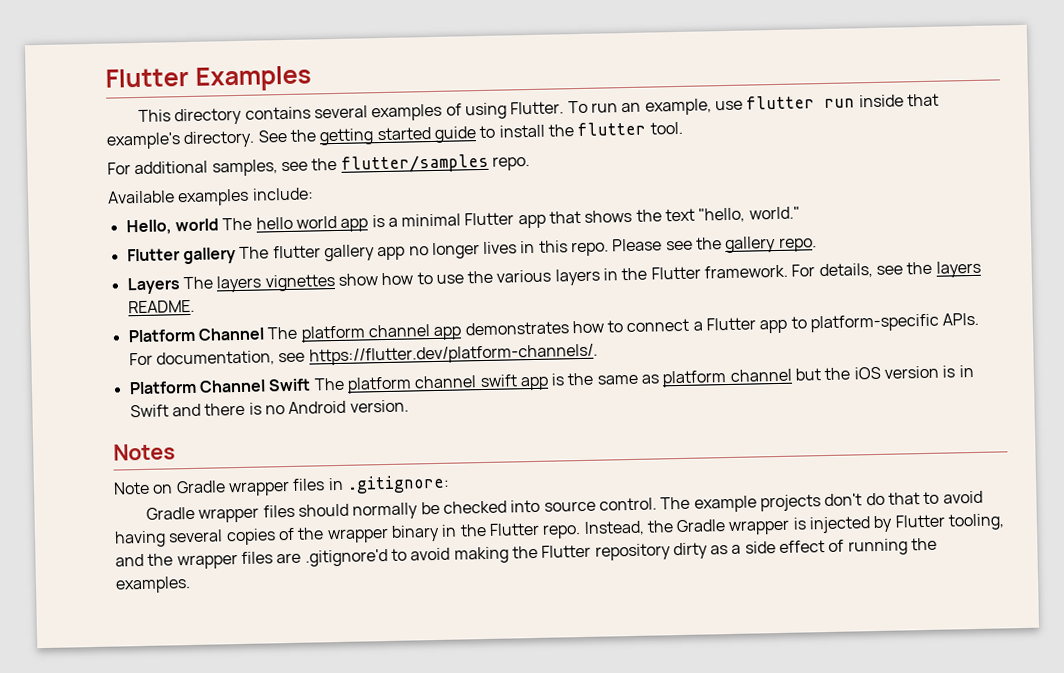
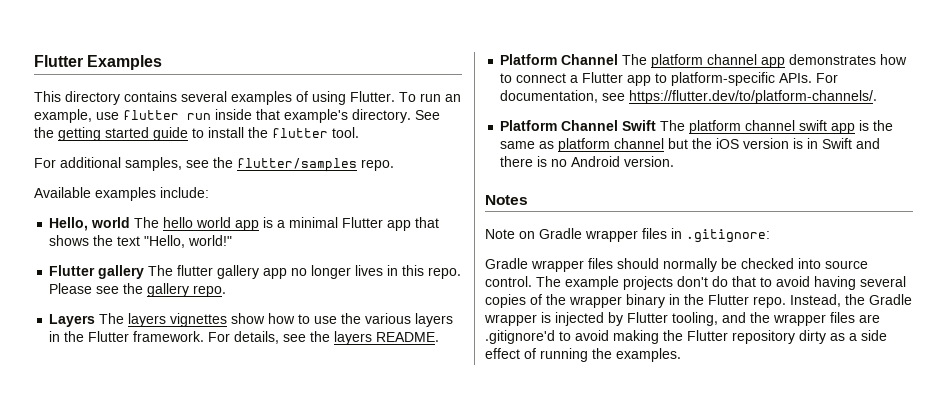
- Hello, world The hello world app is a minimal Flutter app that shows the text "hello, world."
+ Hello, world The hello world app is a minimal Flutter app that shows the text "Hello, world!"
- For documentation, see https://flutter.dev/platform-channels/.
+ For documentation, see https://flutter.dev/to/platform-channels/.

